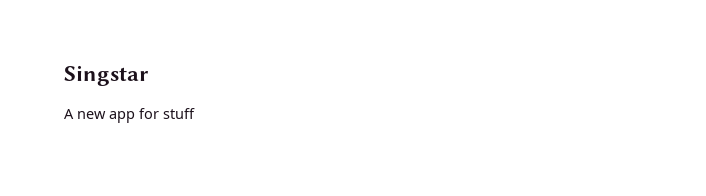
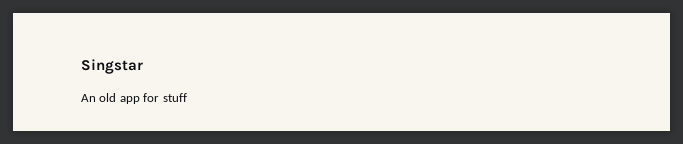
- A new app for stuff
+ An old app for stuff

